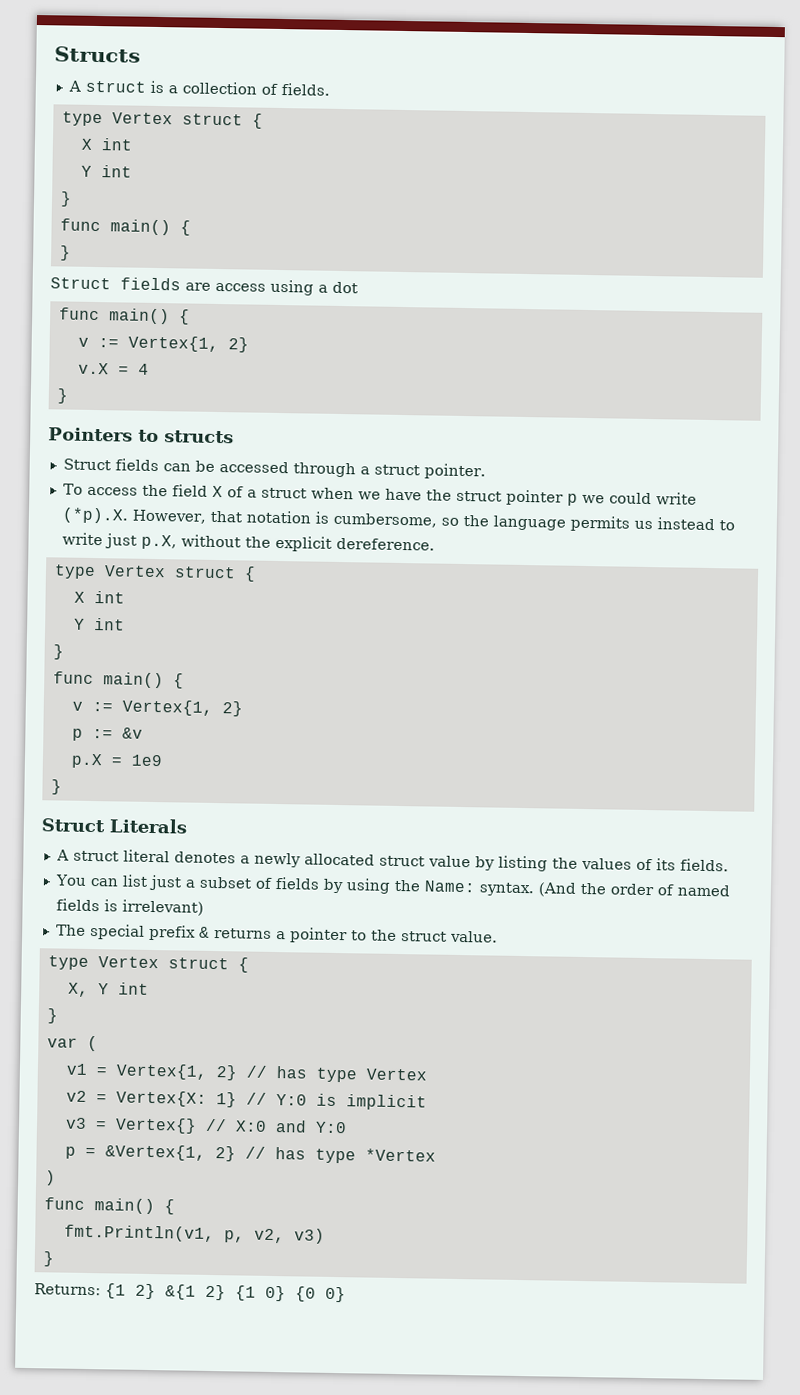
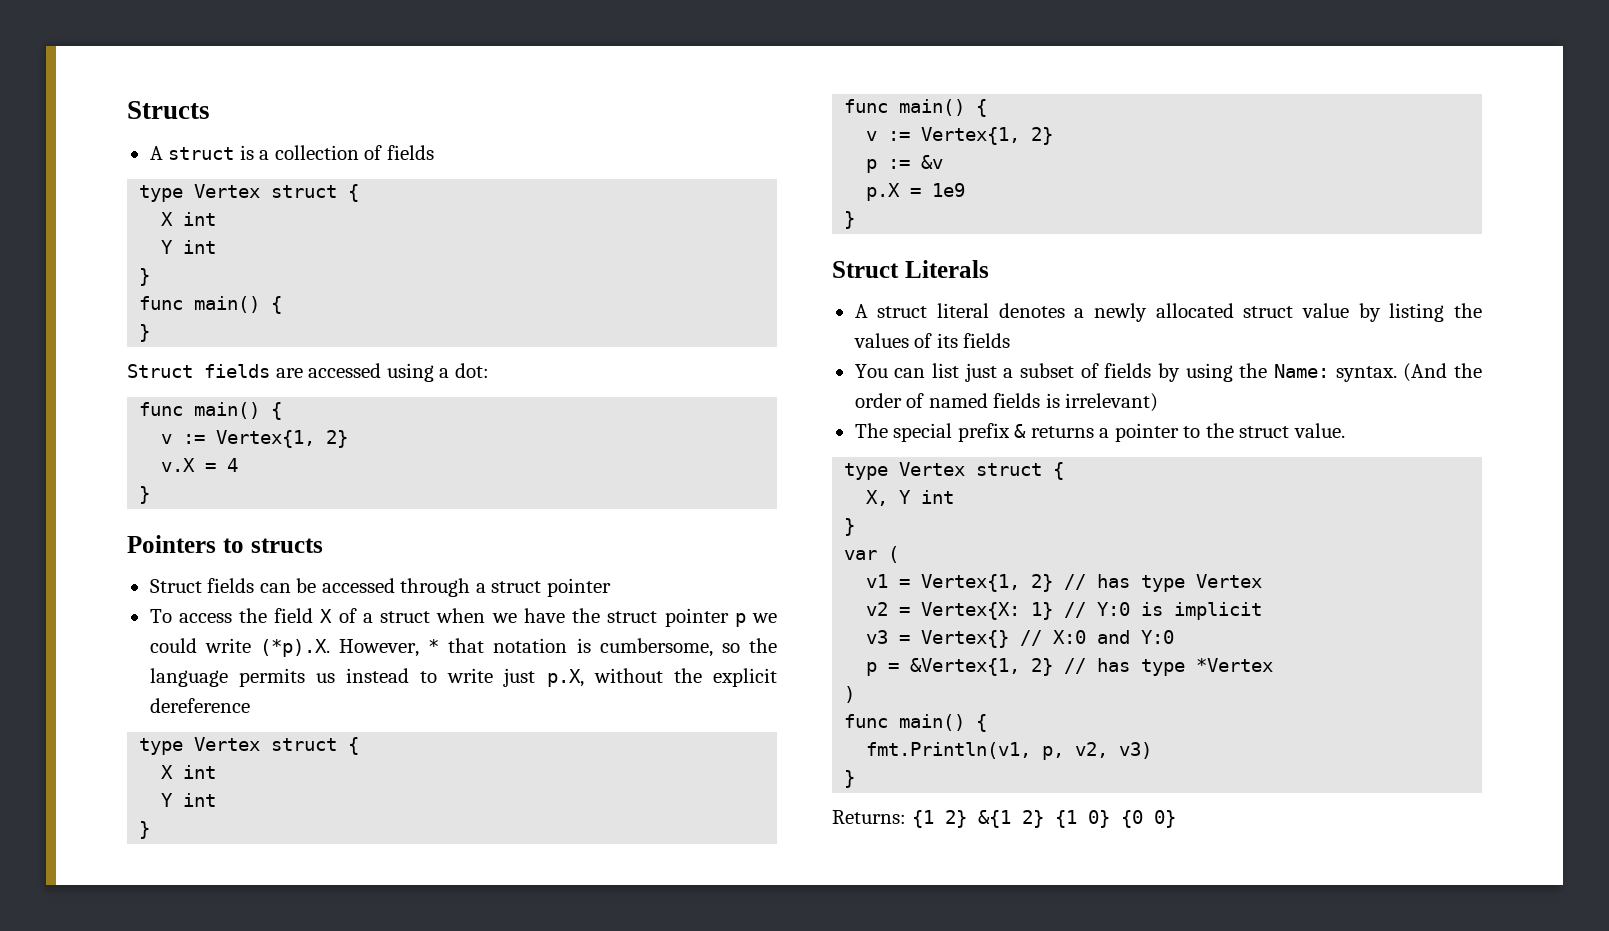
- A struct is a collection of fields.
+ A struct is a collection of fields
- Struct fields are access using a dot
+ Struct fields are accessed using a dot:
- Struct fields can be accessed through a struct pointer.
+ Struct fields can be accessed through a struct pointer
- To access the field X of a struct when we have the struct pointer p we could write (*p).X. However, that notation is cumbersome, so the language permits us instead to write just p.X, without the explicit dereference.
+ To access the field X of a struct when we have the struct pointer p we could write (*p).X. However, * that notation is cumbersome, so the language permits us instead to write just p.X, without the explicit dereference
- A struct literal denotes a newly allocated struct value by listing the values of its fields.
+ A struct literal denotes a newly allocated struct value by listing the values of its fields

